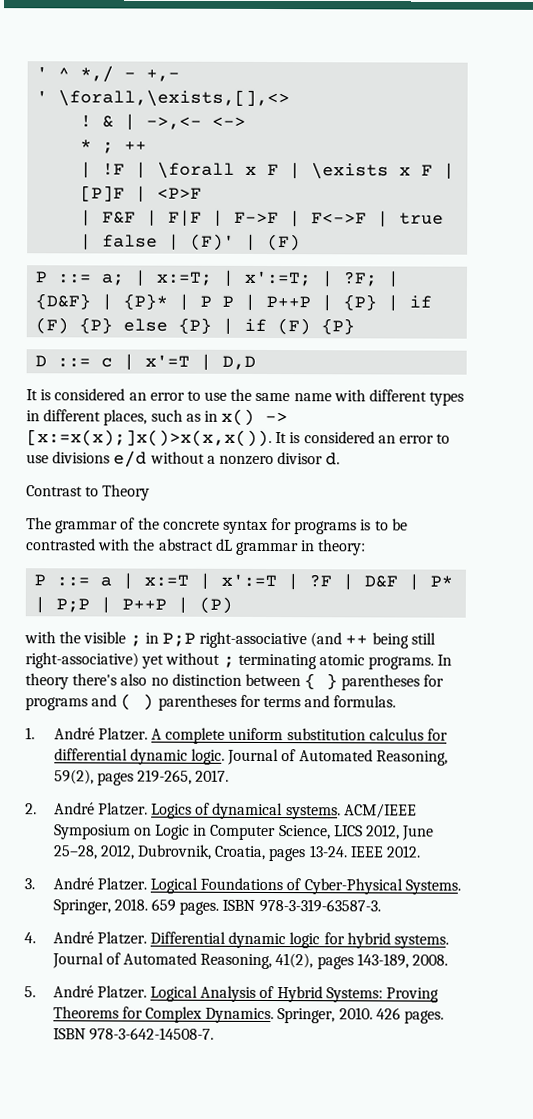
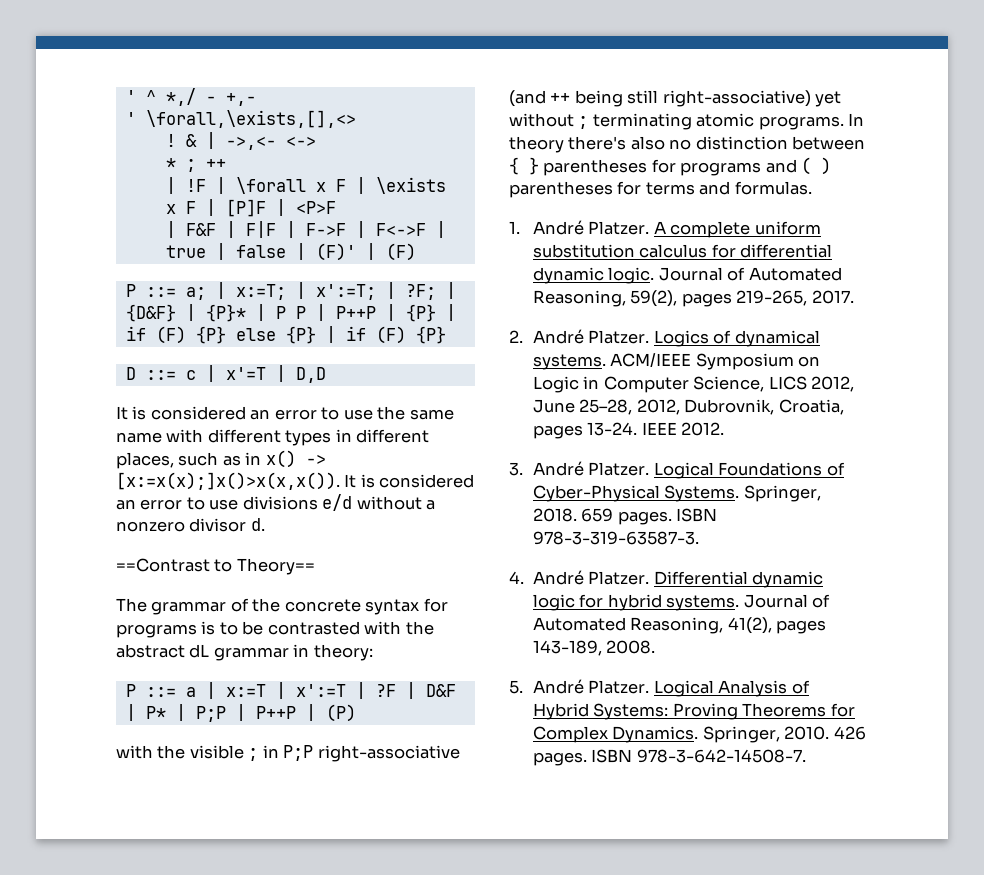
- Contrast to Theory
+ ==Contrast to Theory==

